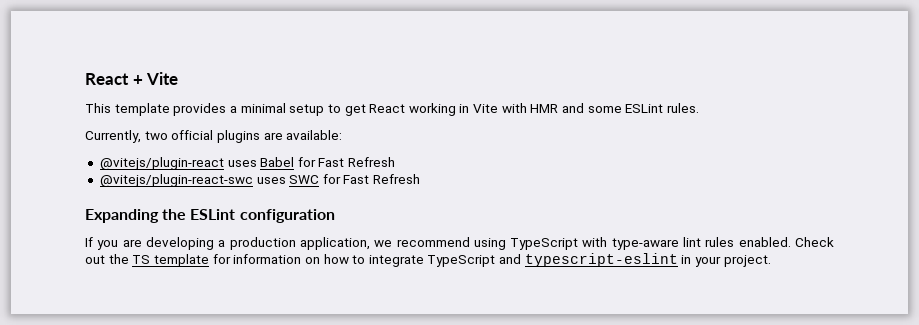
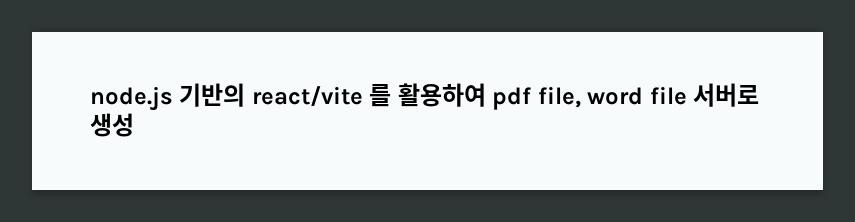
- React + Vite
- This template provides a minimal setup to get React working in Vite with HMR and some ESLint rules.
- Currently, two official plugins are available:
- @vitejs/plugin-react uses Babel for Fast Refresh
- @vitejs/plugin-react-swc uses SWC for Fast Refresh
- Expanding the ESLint configuration
- If you are developing a production application, we recommend using TypeScript with type-aware lint rules enabled. Check out the TS template for information on how to integrate TypeScript and typescript-eslint in your project.
+ node.js 기반의 react/vite 를 활용하여 pdf file, word file 서버로 생성

